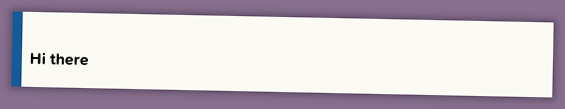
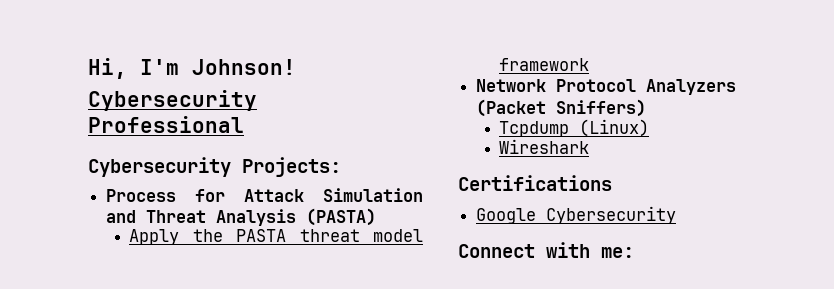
- Hi there
+ Hi, I'm Johnson!
+ Cybersecurity Professional
+ Cybersecurity Projects:
+ Process for Attack Simulation and Threat Analysis (PASTA)
+ Apply the PASTA threat model framework
+ Network Protocol Analyzers (Packet Sniffers)
+ Tcpdump (Linux)
+ Wireshark
+ Certifications
+ Google Cybersecurity
+ Connect with me:

